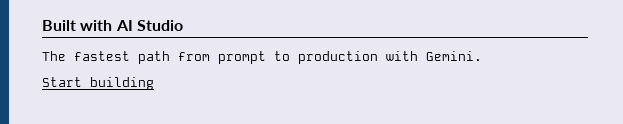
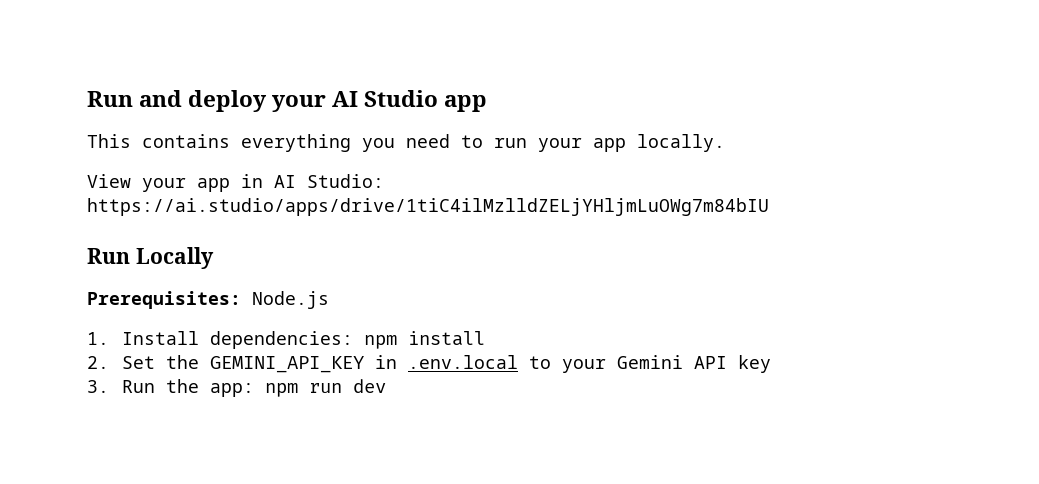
- Built with AI Studio
- The fastest path from prompt to production with Gemini.
- Start building
+ Run and deploy your AI Studio app
+ This contains everything you need to run your app locally.
+ View your app in AI Studio: https://ai.studio/apps/drive/1tiC4ilMzlldZELjYHljmLuOWg7m84bIU
+ Run Locally
+ Prerequisites: Node.js
+ 1. Install dependencies: npm install
+ 2. Set the GEMINI_API_KEY in .env.local to your Gemini API key
+ 3. Run the app: npm run dev

